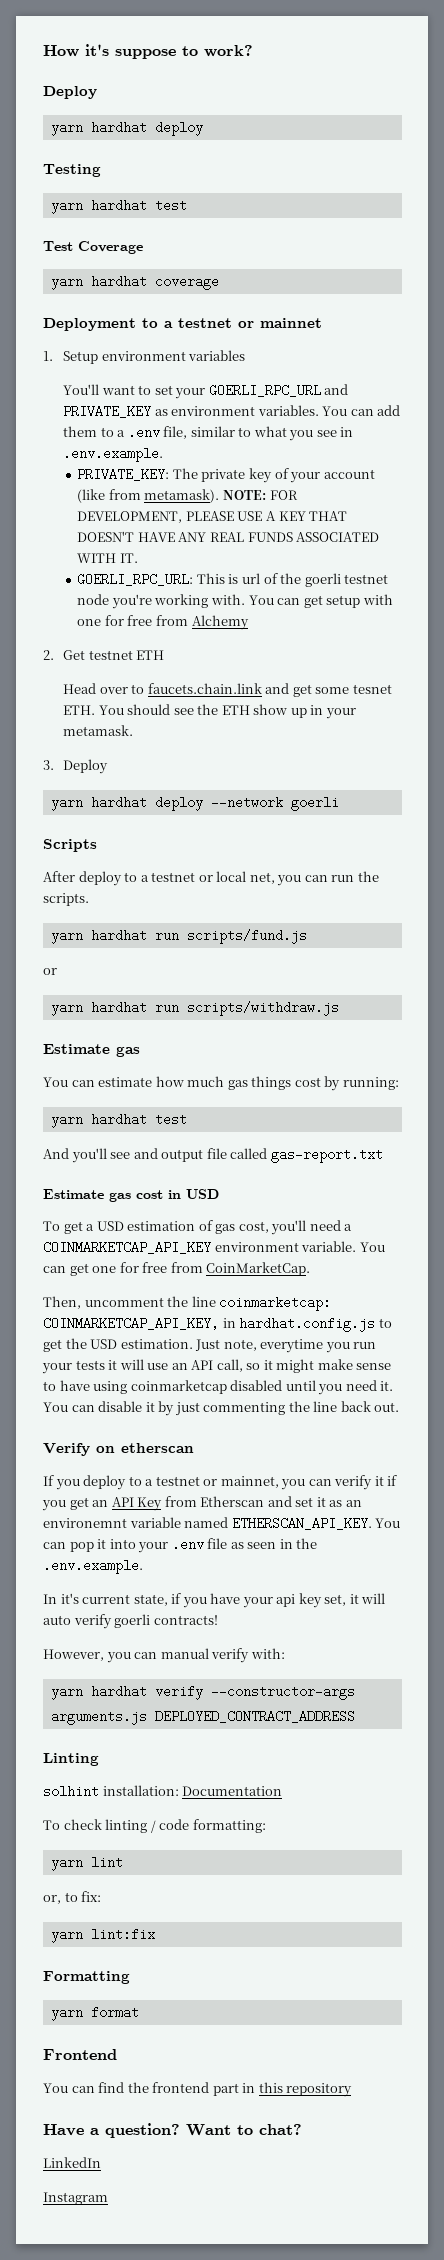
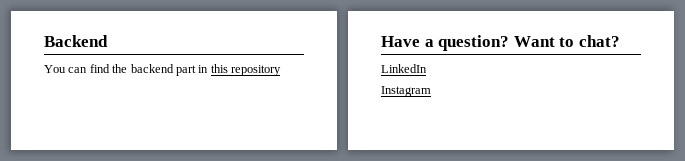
- How it's suppose to work?
- Deploy
- yarn hardhat deploy
- Testing
- yarn hardhat test
- Test Coverage
- yarn hardhat coverage
- Deployment to a testnet or mainnet
- 1. Setup environment variables
- You'll want to set your GOERLI_RPC_URL and PRIVATE_KEY as environment variables. You can add them to a .env file, similar to what you see in .env.example.
- PRIVATE_KEY: The private key of your account (like from metamask). NOTE: FOR DEVELOPMENT, PLEASE USE A KEY THAT DOESN'T HAVE ANY REAL FUNDS ASSOCIATED WITH IT.
- GOERLI_RPC_URL: This is url of the goerli testnet node you're working with. You can get setup with one for free from Alchemy
- 2. Get testnet ETH
- Head over to faucets.chain.link and get some tesnet ETH. You should see the ETH show up in your metamask.
- 3. Deploy
- yarn hardhat deploy --network goerli
- Scripts
- After deploy to a testnet or local net, you can run the scripts.
- yarn hardhat run scripts/fund.js
- or
- yarn hardhat run scripts/withdraw.js
- Estimate gas
- You can estimate how much gas things cost by running:
- yarn hardhat test
- And you'll see and output file called gas-report.txt
- Estimate gas cost in USD
- To get a USD estimation of gas cost, you'll need a COINMARKETCAP_API_KEY environment variable. You can get one for free from CoinMarketCap.
- Then, uncomment the line coinmarketcap: COINMARKETCAP_API_KEY, in hardhat.config.js to get the USD estimation. Just note, everytime you run your tests it will use an API call, so it might make sense to have using coinmarketcap disabled until you need it. You can disable it by just commenting the line back out.
- Verify on etherscan
- If you deploy to a testnet or mainnet, you can verify it if you get an API Key from Etherscan and set it as an environemnt variable named ETHERSCAN_API_KEY. You can pop it into your .env file as seen in the .env.example.
- In it's current state, if you have your api key set, it will auto verify goerli contracts!
- However, you can manual verify with:
- yarn hardhat verify --constructor-args arguments.js DEPLOYED_CONTRACT_ADDRESS
- Linting
- solhint installation: Documentation
- To check linting / code formatting:
- yarn lint
- or, to fix:
- yarn lint:fix
- Formatting
- yarn format
- Frontend
+ Backend
- You can find the frontend part in this repository
+ You can find the backend part in this repository

